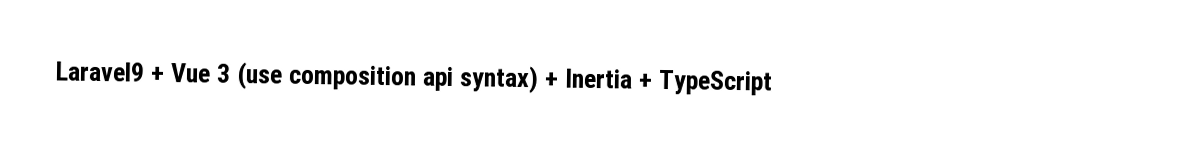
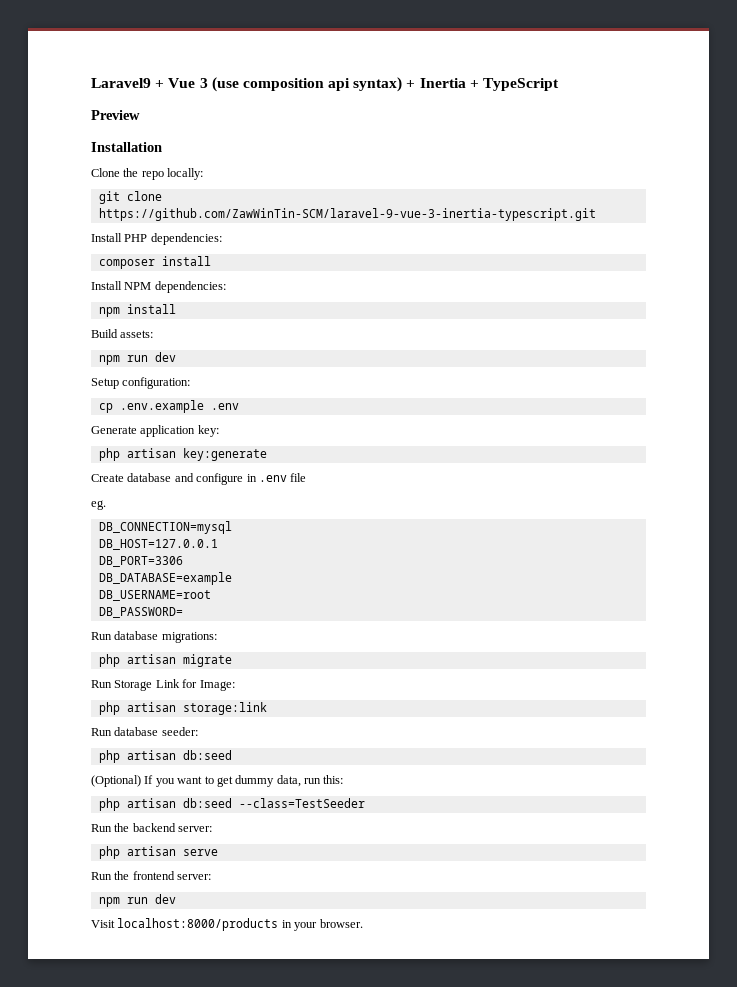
+ Preview
+ Installation
+ Clone the repo locally:
+ git clone https://github.com/ZawWinTin-SCM/laravel-9-vue-3-inertia-typescript.git
+ Install PHP dependencies:
+ composer install
+ Install NPM dependencies:
+ npm install
+ Build assets:
+ npm run dev
+ Setup configuration:
+ cp .env.example .env
+ Generate application key:
+ php artisan key:generate
+ Create database and configure in .env file
+ eg.
+ DB_CONNECTION=mysql
+ DB_HOST=127.0.0.1
+ DB_PORT=3306
+ DB_DATABASE=example
+ DB_USERNAME=root
+ DB_PASSWORD=
+ Run database migrations:
+ php artisan migrate
+ Run Storage Link for Image:
+ php artisan storage:link
+ Run database seeder:
+ php artisan db:seed
+ (Optional) If you want to get dummy data, run this:
+ php artisan db:seed --class=TestSeeder
+ Run the backend server:
+ php artisan serve
+ Run the frontend server:
+ npm run dev
+ Visit localhost:8000/products in your browser.

